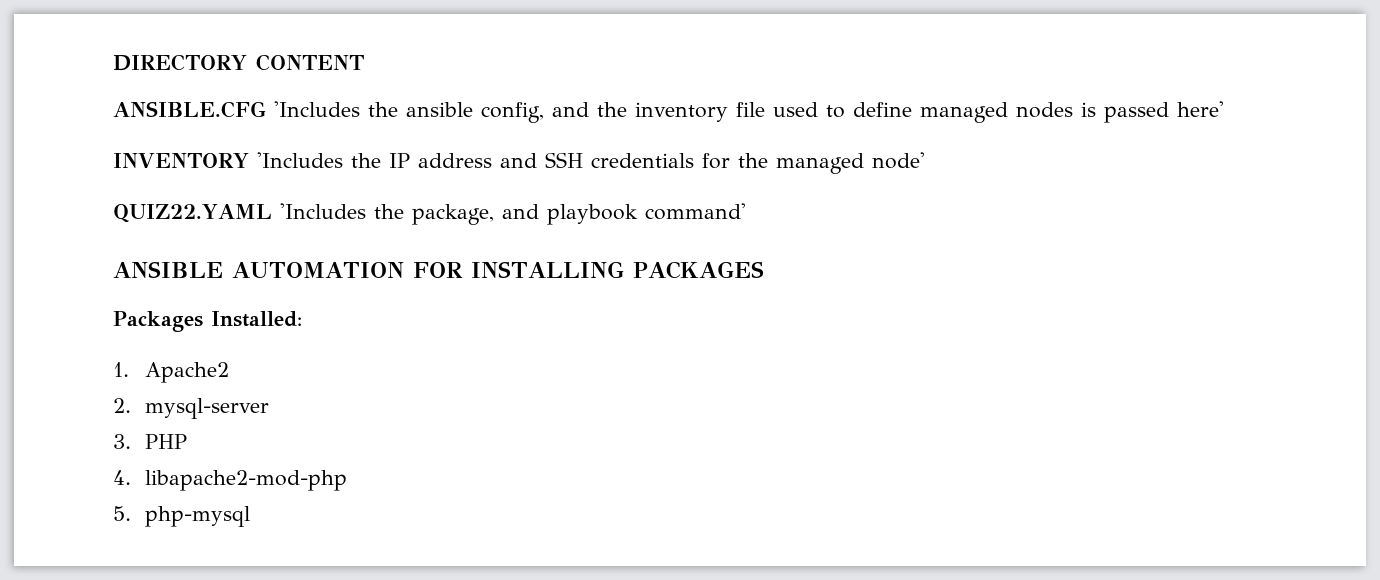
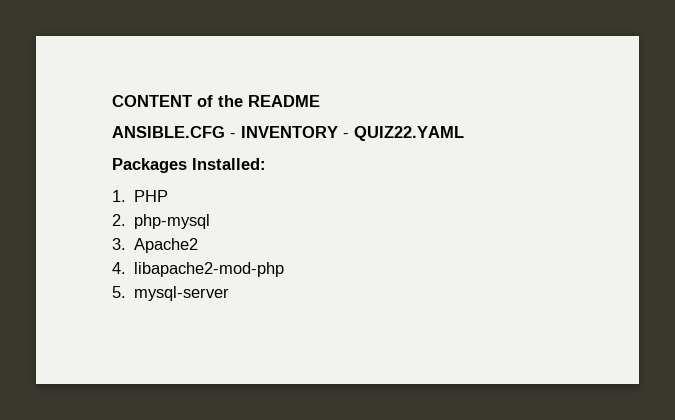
- DIRECTORY CONTENT
- ANSIBLE.CFG 'Includes the ansible config, and the inventory file used to define managed nodes is passed here'
- INVENTORY 'Includes the IP address and SSH credentials for the managed node'
- QUIZ22.YAML 'Includes the package, and playbook command'
- ANSIBLE AUTOMATION FOR INSTALLING PACKAGES
+ CONTENT of the README
+ ANSIBLE.CFG - INVENTORY - QUIZ22.YAML
- 1. Apache2
+ 1. PHP
- 2. mysql-server
+ 2. php-mysql
- 3. PHP
+ 3. Apache2
- 5. php-mysql
+ 5. mysql-server

